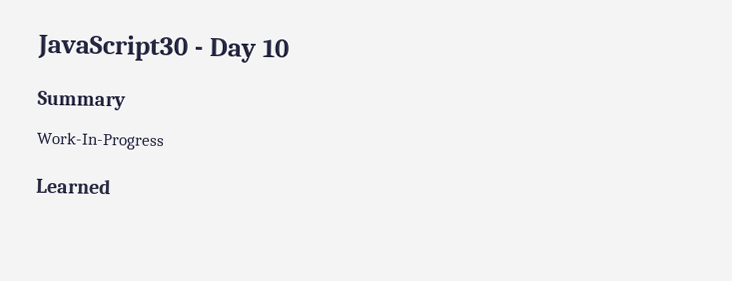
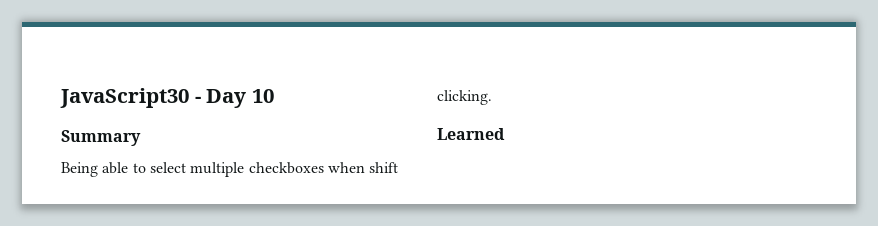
- Work-In-Progress
+ Being able to select multiple checkboxes when shift clicking.

